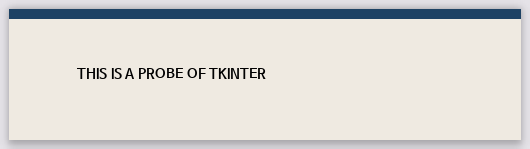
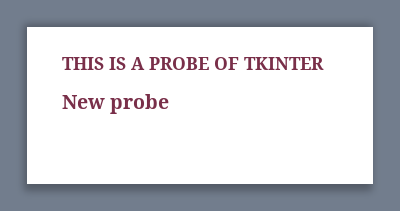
+ New probe

